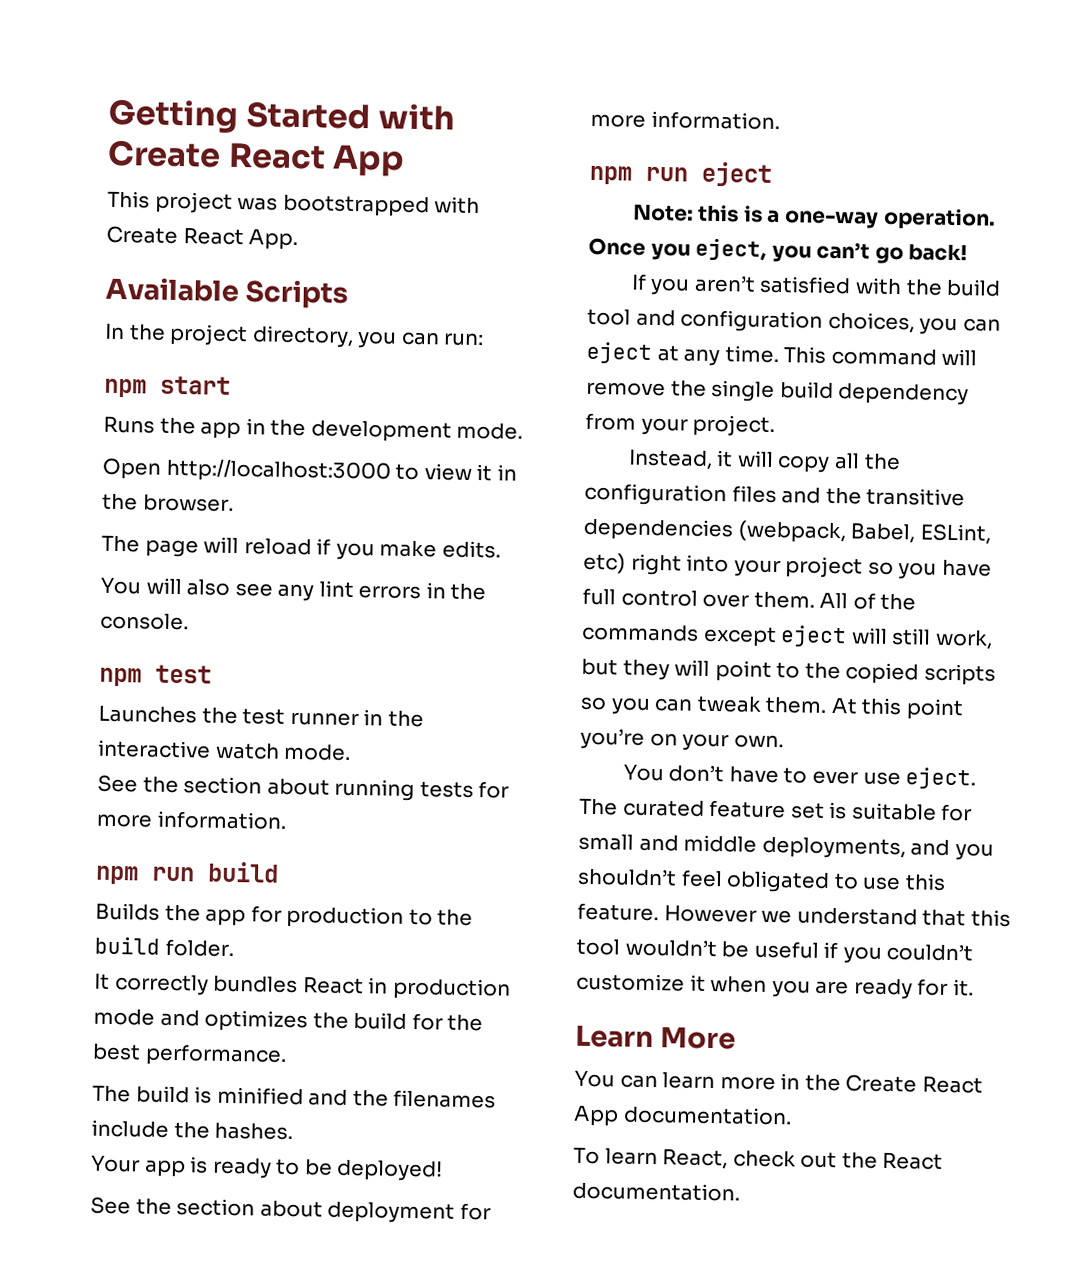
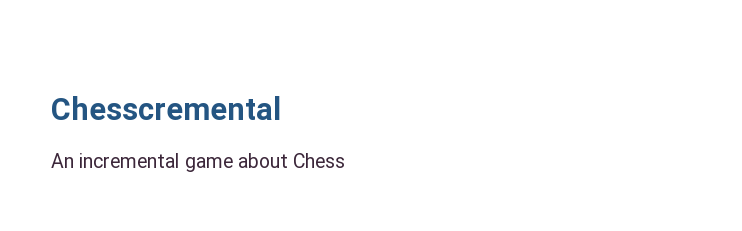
- Getting Started with Create React App
- This project was bootstrapped with Create React App.
- Available Scripts
- In the project directory, you can run:
- npm start
- Runs the app in the development mode.
- Open http://localhost:3000 to view it in the browser.
- The page will reload if you make edits.
- You will also see any lint errors in the console.
- npm test
- Launches the test runner in the interactive watch mode.
- See the section about running tests for more information.
- npm run build
- Builds the app for production to the build folder.
- It correctly bundles React in production mode and optimizes the build for the best performance.
- The build is minified and the filenames include the hashes.
- Your app is ready to be deployed!
- See the section about deployment for more information.
- npm run eject
- Note: this is a one-way operation. Once you eject, you can’t go back!
- If you aren’t satisfied with the build tool and configuration choices, you can eject at any time. This command will remove the single build dependency from your project.
- Instead, it will copy all the configuration files and the transitive dependencies (webpack, Babel, ESLint, etc) right into your project so you have full control over them. All of the commands except eject will still work, but they will point to the copied scripts so you can tweak them. At this point you’re on your own.
- You don’t have to ever use eject. The curated feature set is suitable for small and middle deployments, and you shouldn’t feel obligated to use this feature. However we understand that this tool wouldn’t be useful if you couldn’t customize it when you are ready for it.
- Learn More
- You can learn more in the Create React App documentation.
- To learn React, check out the React documentation.
+ Chesscremental
+ An incremental game about Chess

